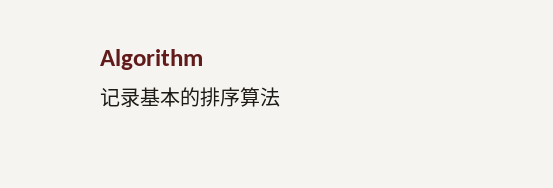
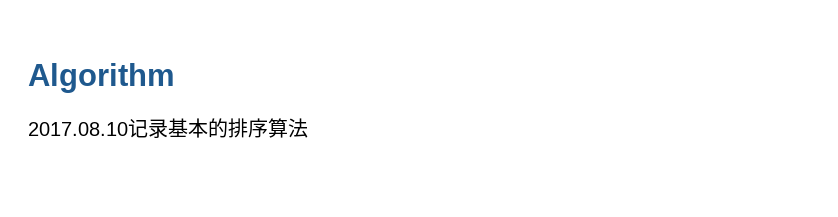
- 记录基本的排序算法
+ 2017.08.10记录基本的排序算法

